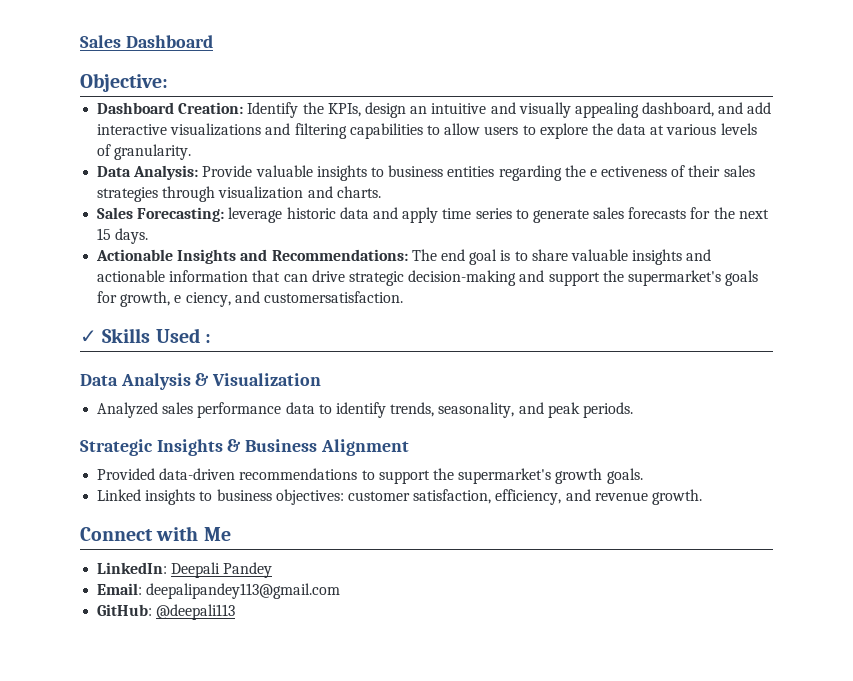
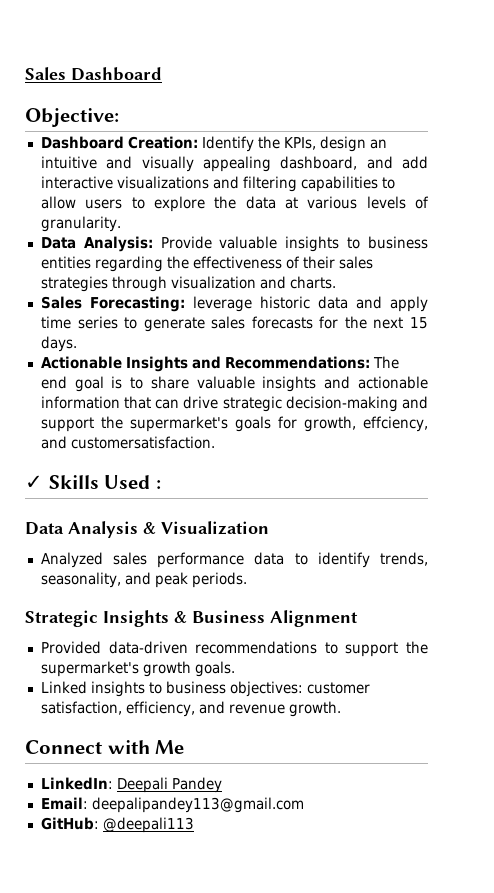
- Data Analysis: Provide valuable insights to business entities regarding the e ectiveness of their sales strategies through visualization and charts.
+ Data Analysis: Provide valuable insights to business entities regarding the effectiveness of their sales strategies through visualization and charts.
- Actionable Insights and Recommendations: The end goal is to share valuable insights and actionable information that can drive strategic decision-making and support the supermarket's goals for growth, e ciency, and customersatisfaction.
+ Actionable Insights and Recommendations: The end goal is to share valuable insights and actionable information that can drive strategic decision-making and support the supermarket's goals for growth, effciency, and customersatisfaction.

